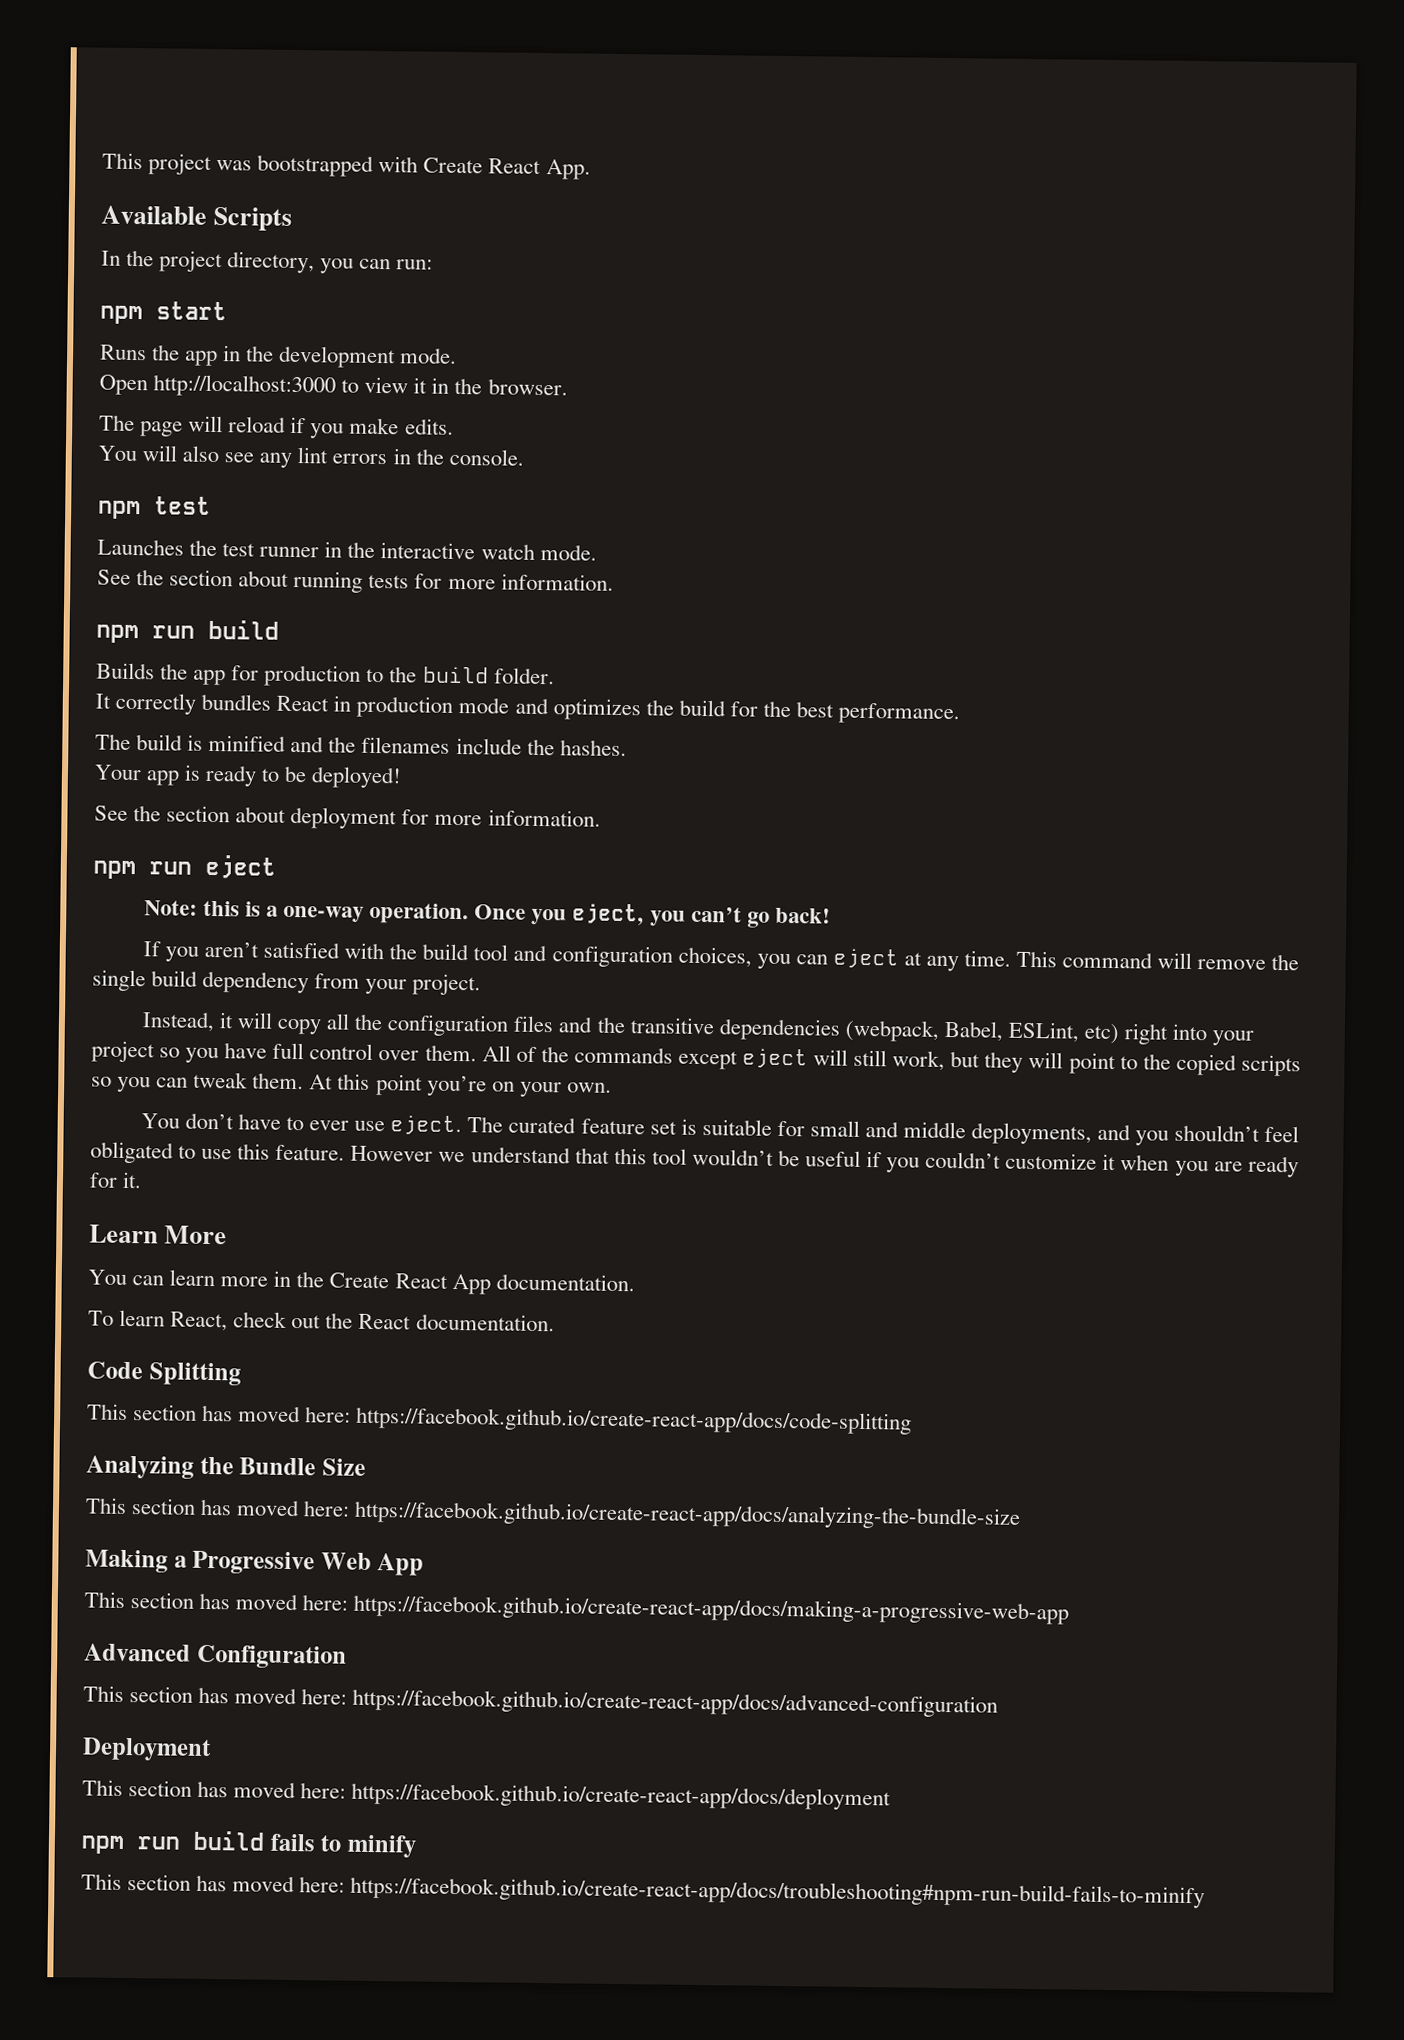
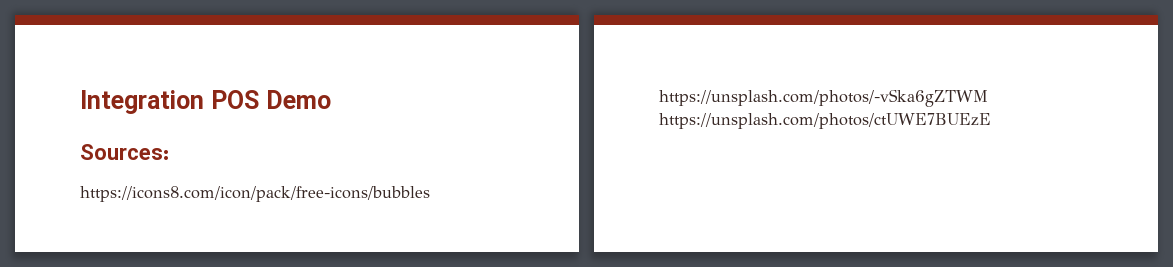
- This project was bootstrapped with Create React App.
- Available Scripts
- In the project directory, you can run:
- npm start
- Runs the app in the development mode.
- Open http://localhost:3000 to view it in the browser.
- The page will reload if you make edits.
- You will also see any lint errors in the console.
- npm test
- Launches the test runner in the interactive watch mode.
- See the section about running tests for more information.
- npm run build
- Builds the app for production to the build folder.
- It correctly bundles React in production mode and optimizes the build for the best performance.
- The build is minified and the filenames include the hashes.
- Your app is ready to be deployed!
- See the section about deployment for more information.
- npm run eject
- Note: this is a one-way operation. Once you eject, you can’t go back!
- If you aren’t satisfied with the build tool and configuration choices, you can eject at any time. This command will remove the single build dependency from your project.
- Instead, it will copy all the configuration files and the transitive dependencies (webpack, Babel, ESLint, etc) right into your project so you have full control over them. All of the commands except eject will still work, but they will point to the copied scripts so you can tweak them. At this point you’re on your own.
- You don’t have to ever use eject. The curated feature set is suitable for small and middle deployments, and you shouldn’t feel obligated to use this feature. However we understand that this tool wouldn’t be useful if you couldn’t customize it when you are ready for it.
- Learn More
- You can learn more in the Create React App documentation.
- To learn React, check out the React documentation.
- Code Splitting
- This section has moved here: https://facebook.github.io/create-react-app/docs/code-splitting
- Analyzing the Bundle Size
- This section has moved here: https://facebook.github.io/create-react-app/docs/analyzing-the-bundle-size
- Making a Progressive Web App
- This section has moved here: https://facebook.github.io/create-react-app/docs/making-a-progressive-web-app
- Advanced Configuration
- This section has moved here: https://facebook.github.io/create-react-app/docs/advanced-configuration
- Deployment
- This section has moved here: https://facebook.github.io/create-react-app/docs/deployment
- npm run build fails to minify
- This section has moved here: https://facebook.github.io/create-react-app/docs/troubleshooting#npm-run-build-fails-to-minify
+ Integration POS Demo
+ Sources:
+ https://icons8.com/icon/pack/free-icons/bubbles https://unsplash.com/photos/-vSka6gZTWM https://unsplash.com/photos/ctUWE7BUEzE

